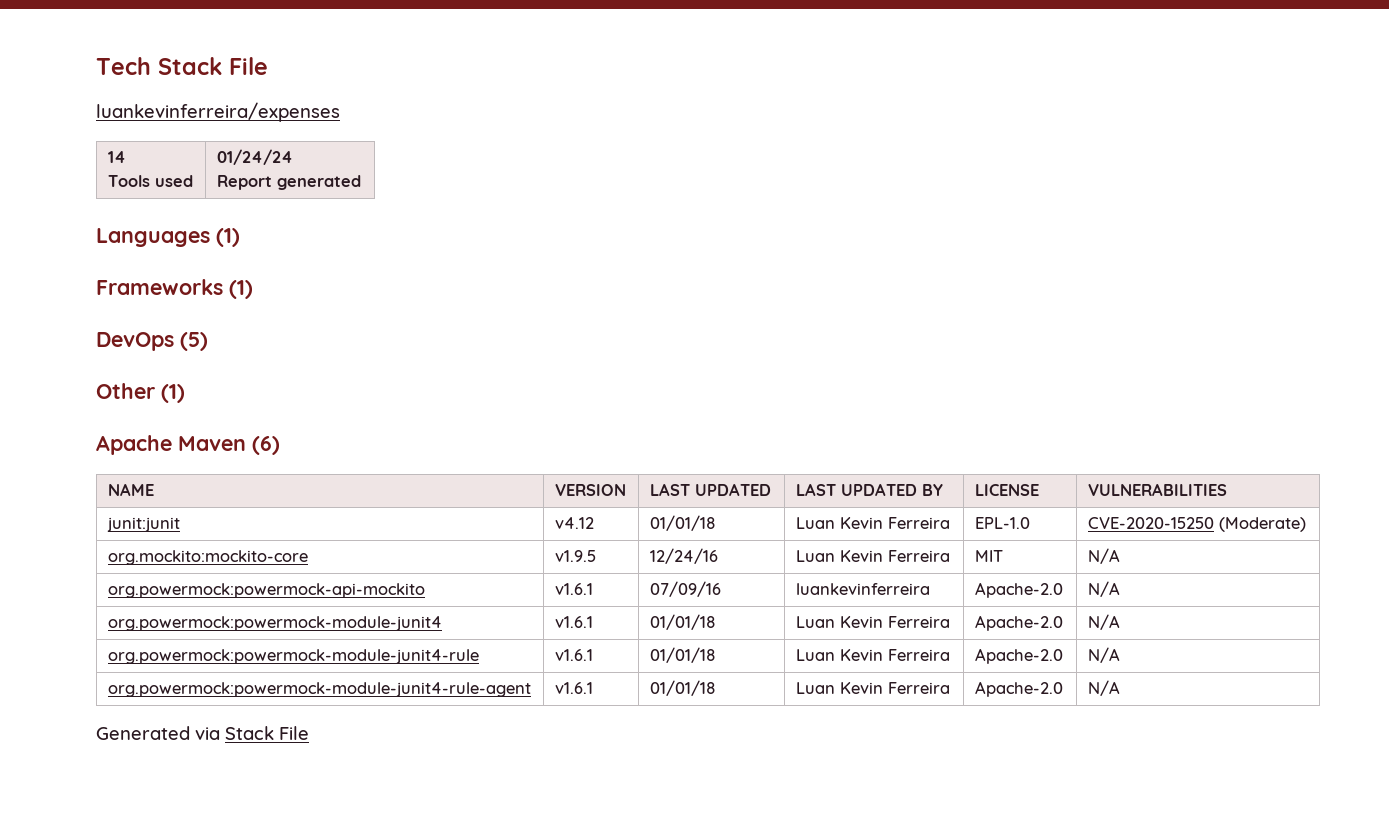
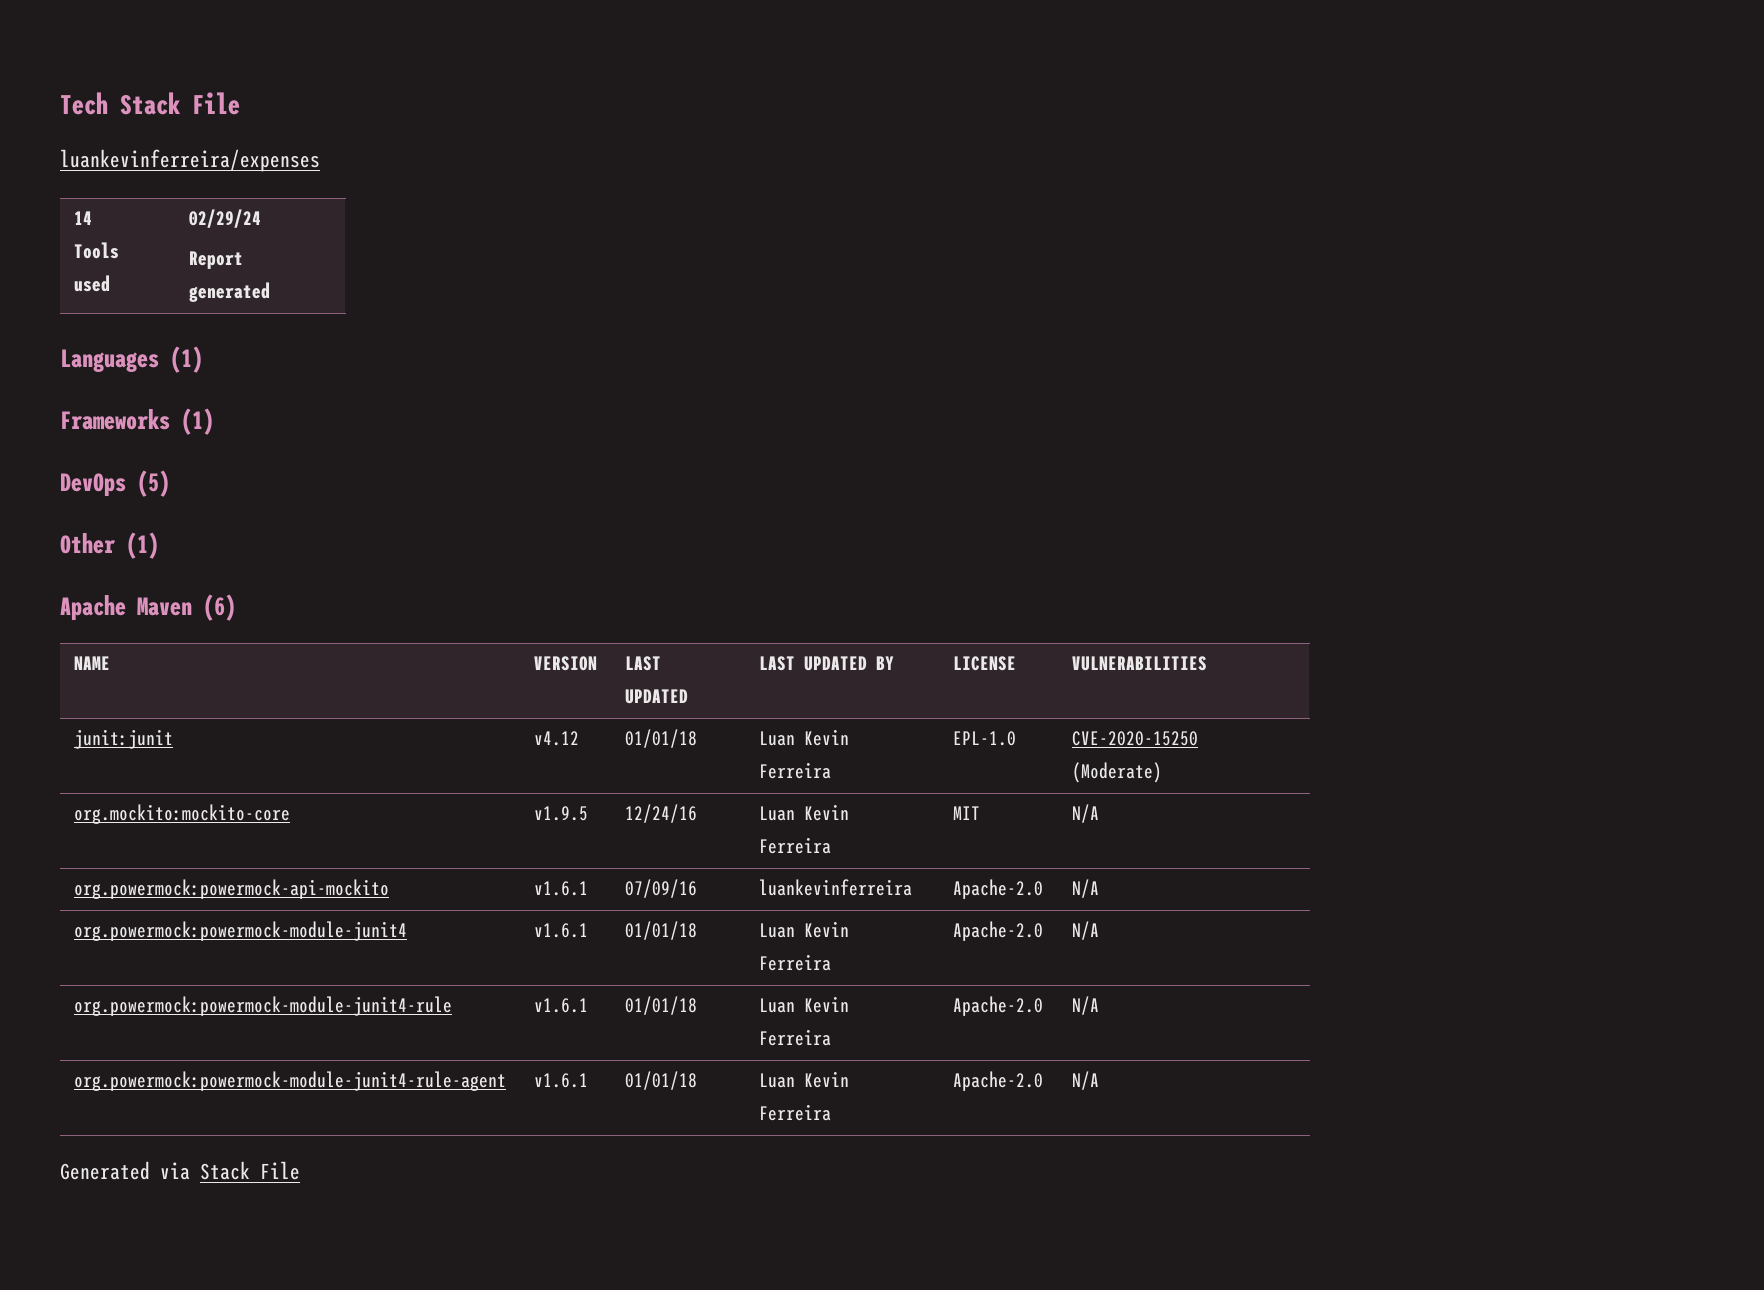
  14
- Tools used | 01/24/24
+ Tools used | 02/29/24

